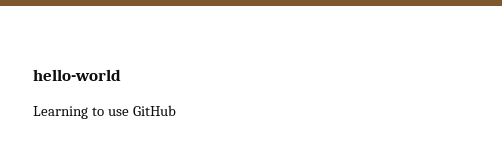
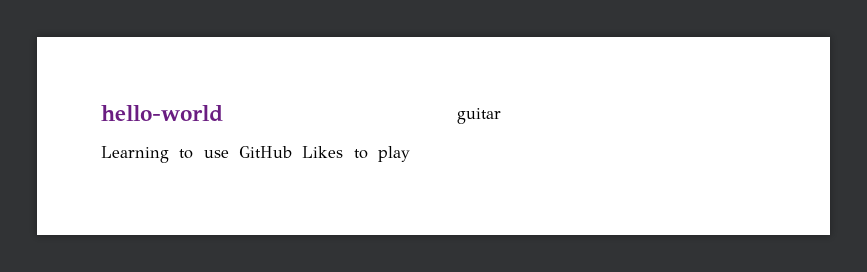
- Learning to use GitHub
+ Learning to use GitHub Likes to play guitar

